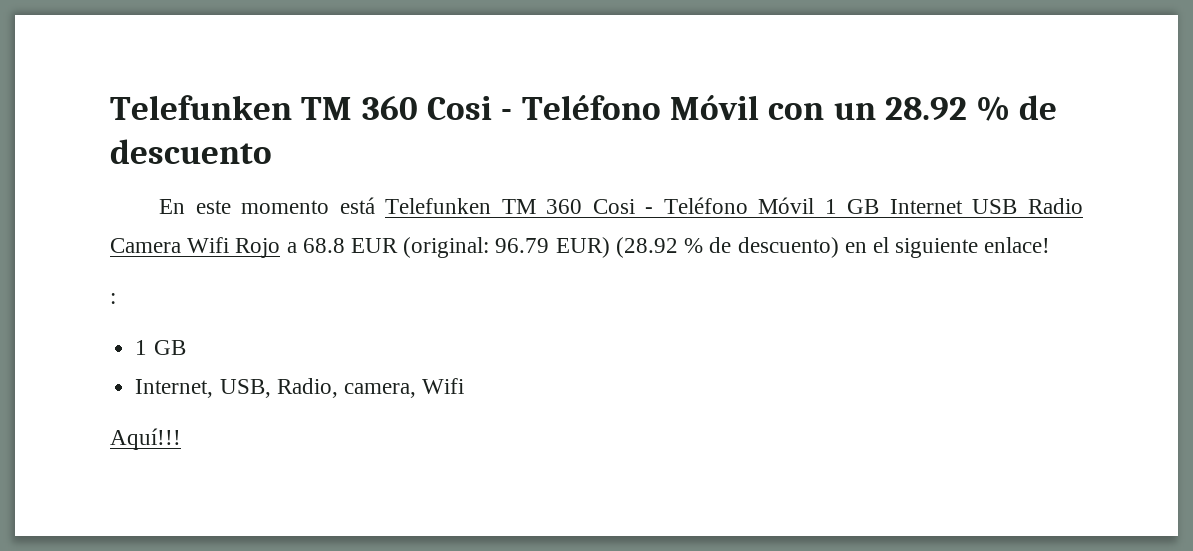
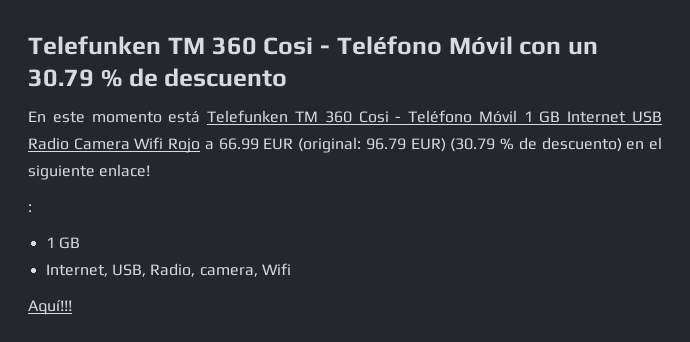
- Telefunken TM 360 Cosi - Teléfono Móvil con un 28.92 % de descuento
+ Telefunken TM 360 Cosi - Teléfono Móvil con un 30.79 % de descuento
- En este momento está Telefunken TM 360 Cosi - Teléfono Móvil 1 GB Internet USB Radio Camera Wifi Rojo a 68.8 EUR (original: 96.79 EUR) (28.92 % de descuento) en el siguiente enlace!
+ En este momento está Telefunken TM 360 Cosi - Teléfono Móvil 1 GB Internet USB Radio Camera Wifi Rojo a 66.99 EUR (original: 96.79 EUR) (30.79 % de descuento) en el siguiente enlace!

